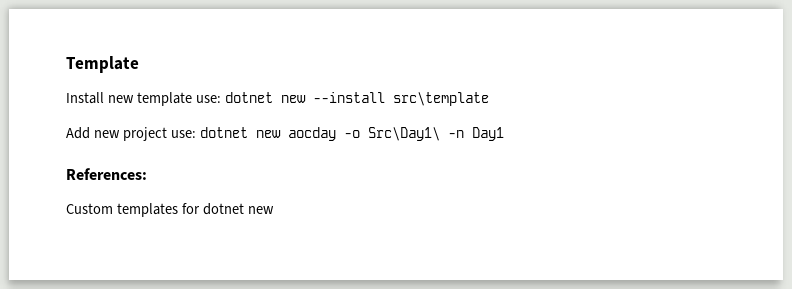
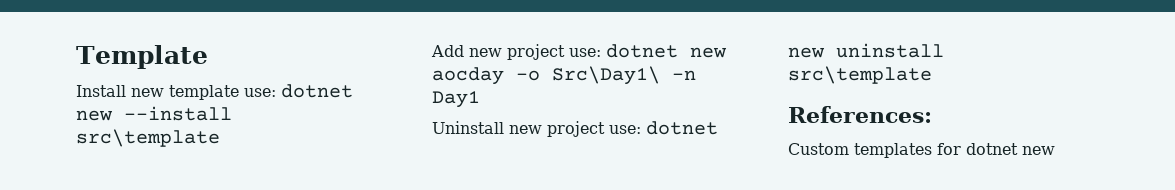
+ Uninstall new project use: dotnet new uninstall src\template

